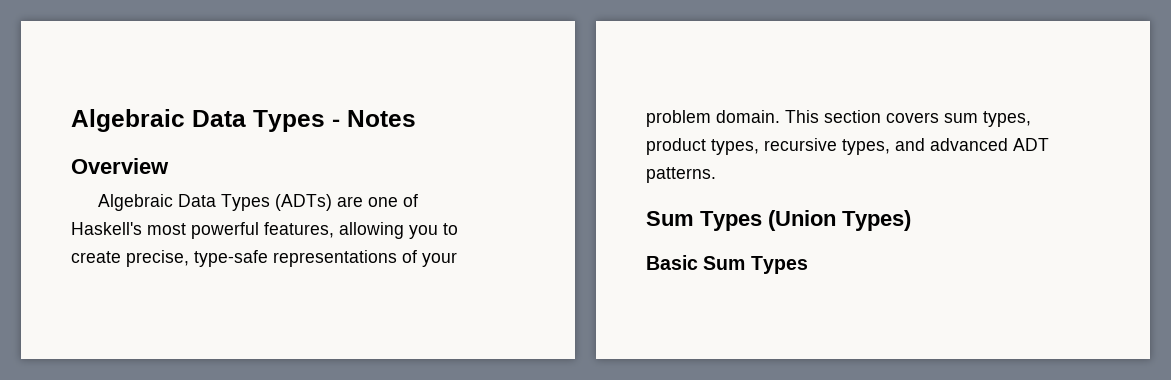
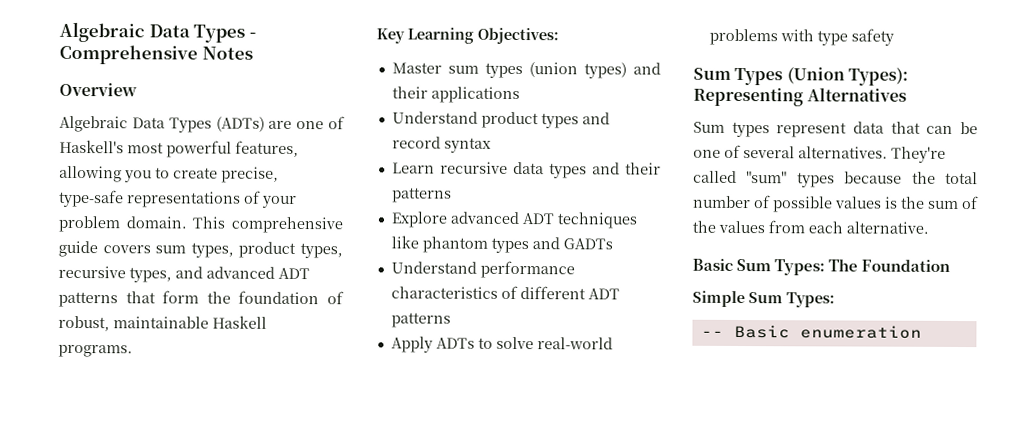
- Algebraic Data Types - Notes
+ Algebraic Data Types - Comprehensive Notes
- This section covers sum types, product types, recursive types, and advanced ADT patterns.
- Sum Types (Union Types)
- Basic Sum Types
+ This comprehensive guide covers sum types, product types, recursive types, and advanced ADT patterns that form the foundation of robust, maintainable Haskell programs.
+ Key Learning Objectives:
+ Master sum types (union types) and their applications
+ Understand product types and record syntax
+ Learn recursive data types and their patterns
+ Explore advanced ADT techniques like phantom types and GADTs
+ Understand performance characteristics of different ADT patterns
+ Apply ADTs to solve real-world problems with type safety
+ Sum Types (Union Types): Representing Alternatives
+ Sum types represent data that can be one of several alternatives. They're called "sum" types because the total number of possible values is the sum of the values from each alternative.
+ Basic Sum Types: The Foundation
+ Simple Sum Types:
+ -- Basic enumeration

